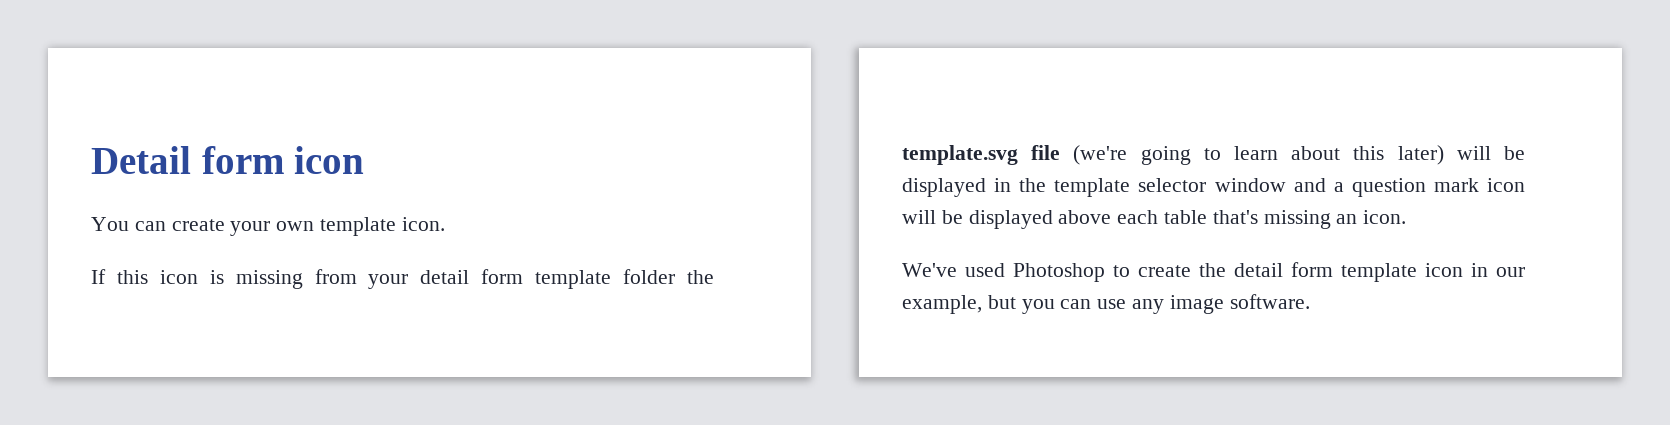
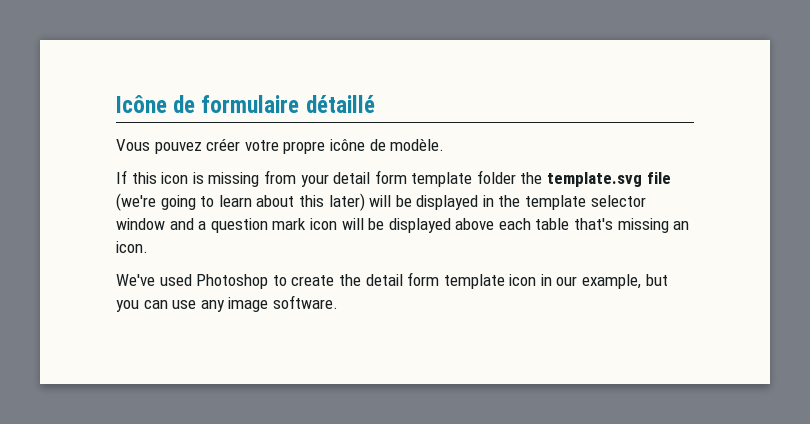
- Detail form icon
- You can create your own template icon.
+ Icône de formulaire détaillé
+ Vous pouvez créer votre propre icône de modèle.

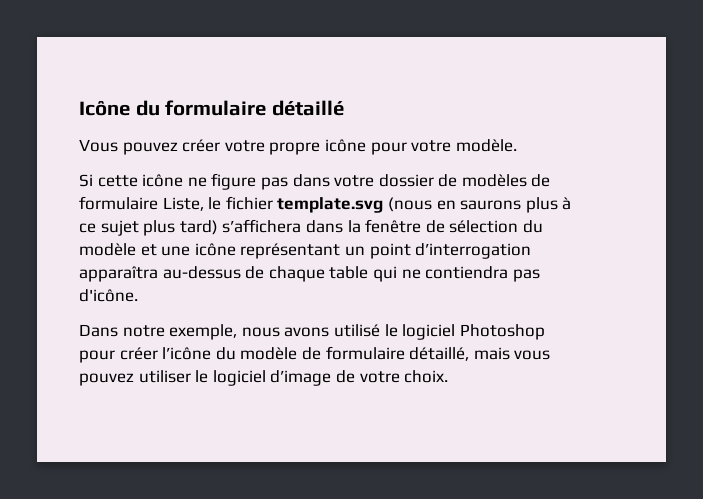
- Icône de formulaire détaillé
+ Icône du formulaire détaillé
- Vous pouvez créer votre propre icône de modèle.
+ Vous pouvez créer votre propre icône pour votre modèle.
- If this icon is missing from your detail form template folder the template.svg file (we're going to learn about this later) will be displayed in the template selector window and a question mark icon will be displayed above each table that's missing an icon.
- We've used Photoshop to create the detail form template icon in our example, but you can use any image software.
+ Si cette icône ne figure pas dans votre dossier de modèles de formulaire Liste, le fichier template.svg (nous en saurons plus à ce sujet plus tard) s’affichera dans la fenêtre de sélection du modèle et une icône représentant un point d’interrogation apparaîtra au-dessus de chaque table qui ne contiendra pas d'icône.
+ Dans notre exemple, nous avons utilisé le logiciel Photoshop pour créer l’icône du modèle de formulaire détaillé, mais vous pouvez utiliser le logiciel d’image de votre choix.

